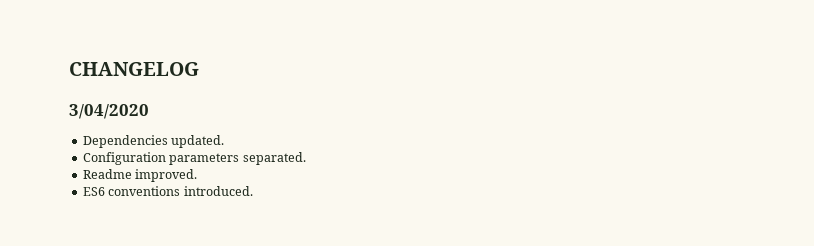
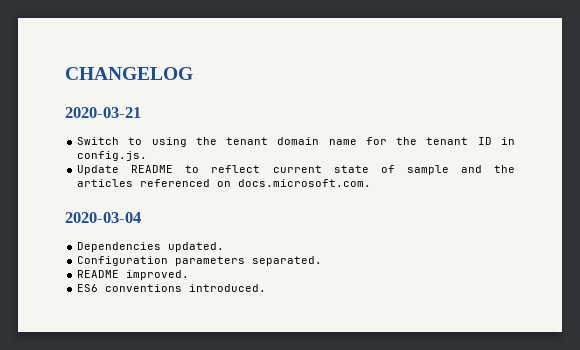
- 3/04/2020
+ 2020-03-21
+ Switch to using the tenant domain name for the tenant ID in config.js.
+ Update README to reflect current state of sample and the articles referenced on docs.microsoft.com.
+ 2020-03-04
- Readme improved.
+ README improved.

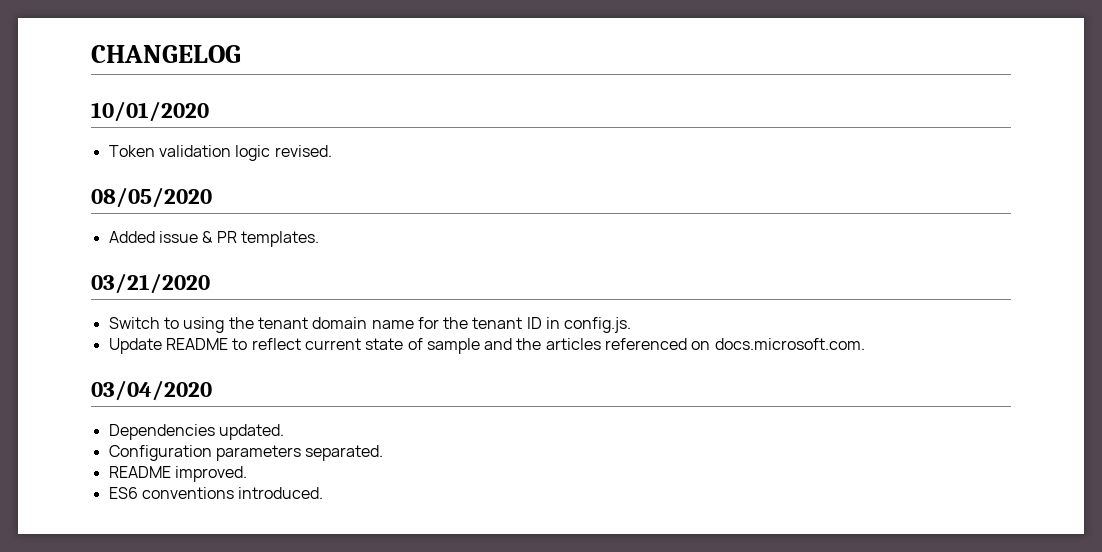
- 2020-03-21
+ 10/01/2020
+ Token validation logic revised.
+ 08/05/2020
+ Added issue & PR templates.
+ 03/21/2020
- 2020-03-04
+ 03/04/2020

